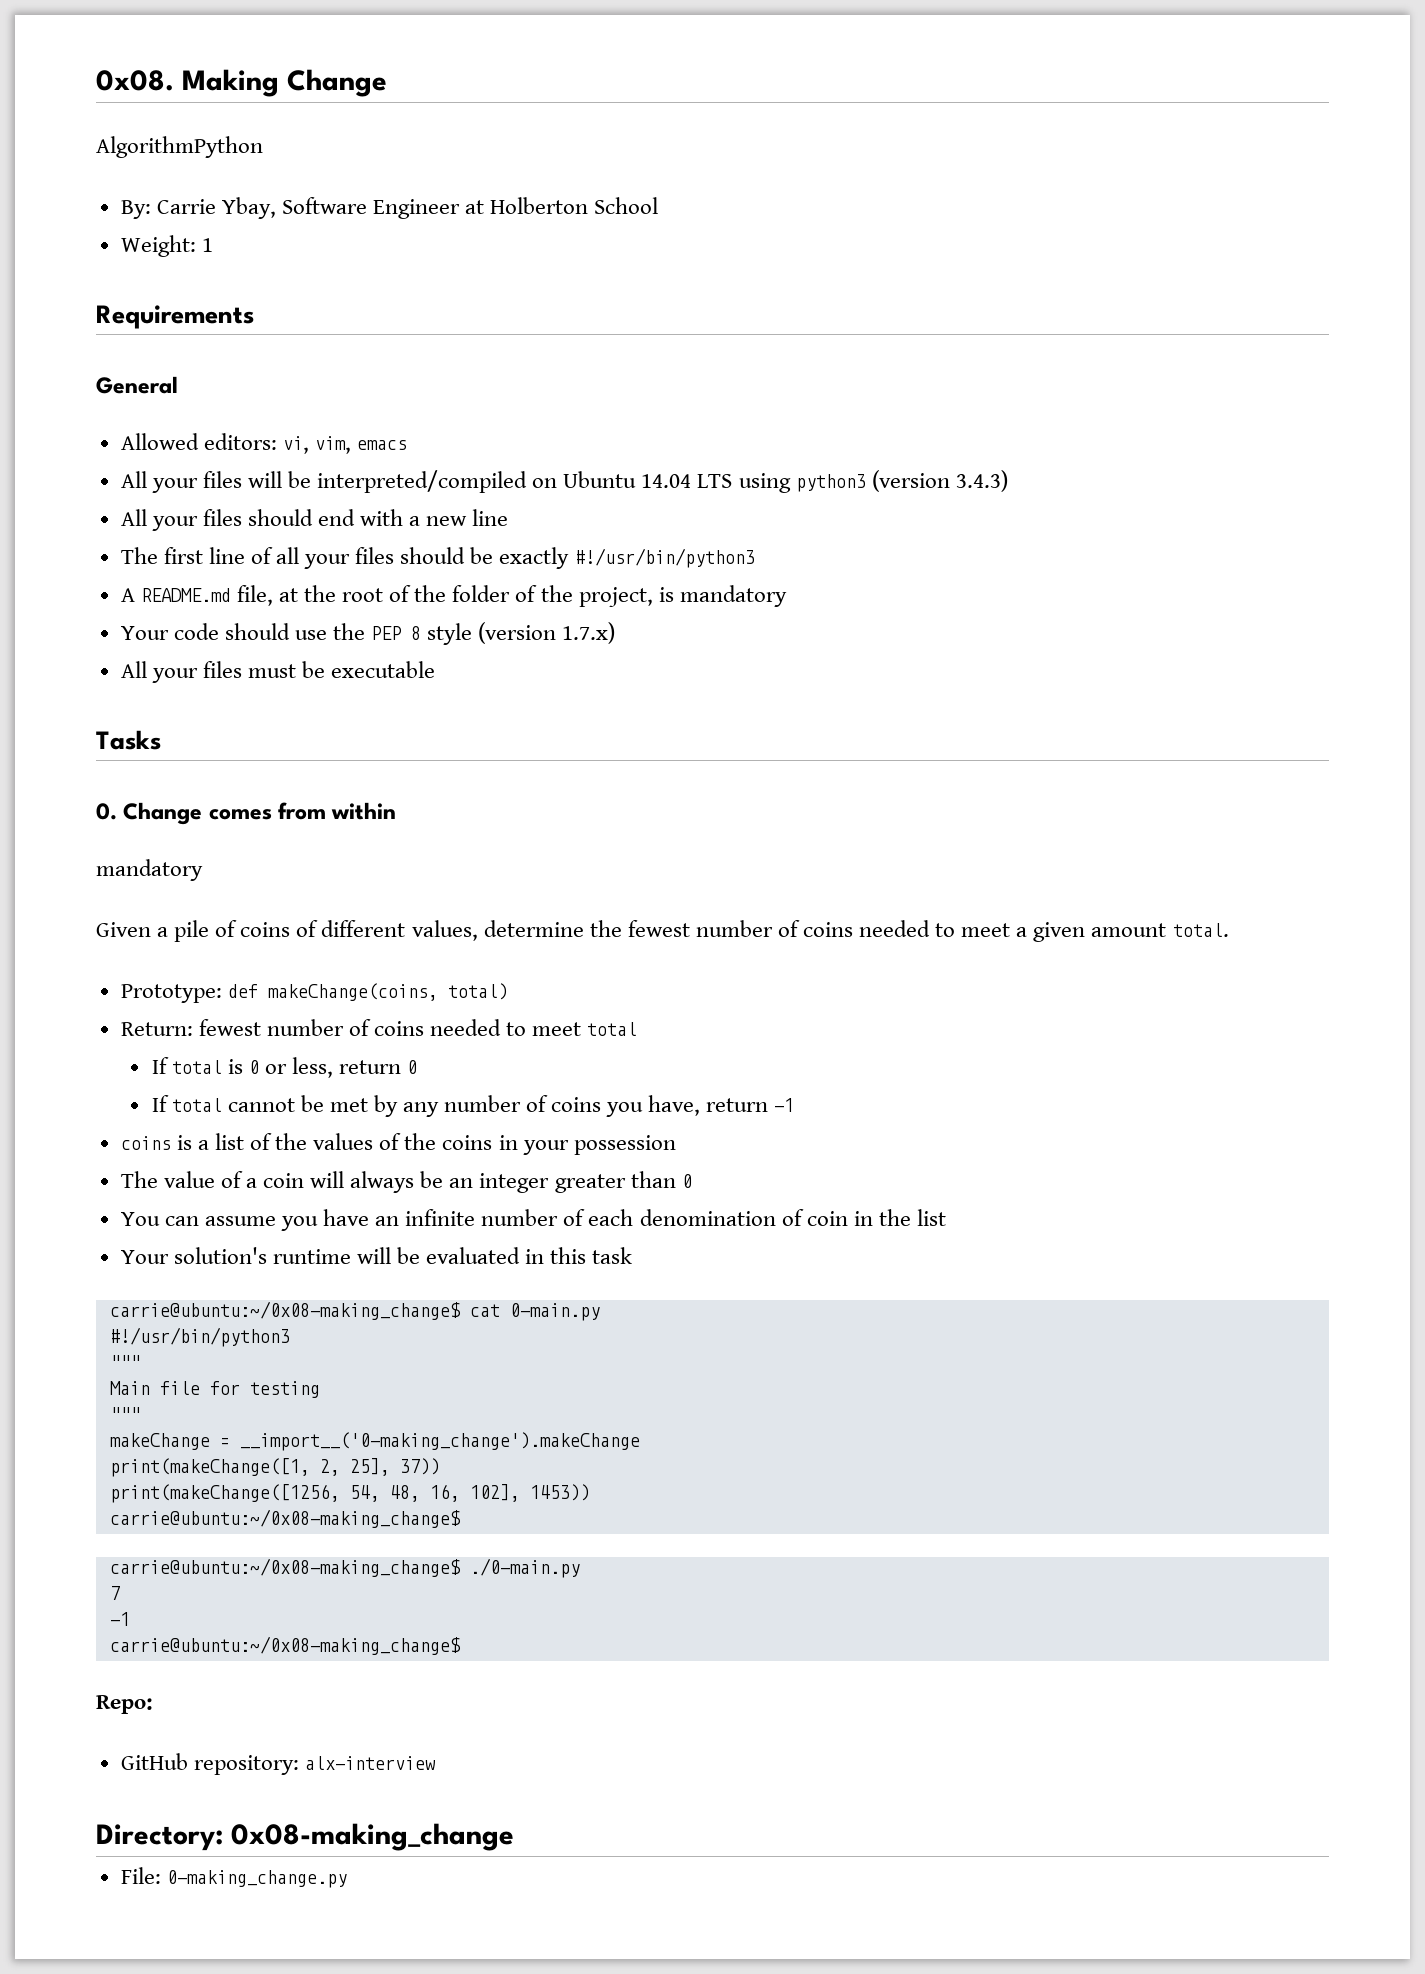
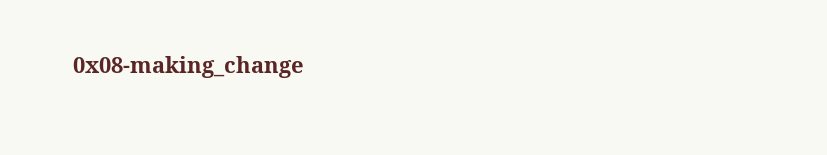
- 0x08. Making Change
- AlgorithmPython
- By: Carrie Ybay, Software Engineer at Holberton School
- Weight: 1
- Requirements
- General
- Allowed editors: vi, vim, emacs
- All your files will be interpreted/compiled on Ubuntu 14.04 LTS using python3 (version 3.4.3)
- All your files should end with a new line
- The first line of all your files should be exactly #!/usr/bin/python3
- A README.md file, at the root of the folder of the project, is mandatory
- Your code should use the PEP 8 style (version 1.7.x)
- All your files must be executable
- Tasks
- 0. Change comes from within
- mandatory
- Given a pile of coins of different values, determine the fewest number of coins needed to meet a given amount total.
- Prototype: def makeChange(coins, total)
- Return: fewest number of coins needed to meet total
- If total is 0 or less, return 0
- If total cannot be met by any number of coins you have, return -1
- coins is a list of the values of the coins in your possession
- The value of a coin will always be an integer greater than 0
- You can assume you have an infinite number of each denomination of coin in the list
- Your solution's runtime will be evaluated in this task
- carrie@ubuntu:~/0x08-making_change$ cat 0-main.py
- #!/usr/bin/python3
- """
- Main file for testing
- """
- makeChange = __import__('0-making_change').makeChange
- print(makeChange([1, 2, 25], 37))
- print(makeChange([1256, 54, 48, 16, 102], 1453))
- carrie@ubuntu:~/0x08-making_change$
- carrie@ubuntu:~/0x08-making_change$ ./0-main.py
- 7
- -1
- carrie@ubuntu:~/0x08-making_change$
- Repo:
- GitHub repository: alx-interview
- Directory: 0x08-making_change
+ 0x08-making_change
- File: 0-making_change.py

